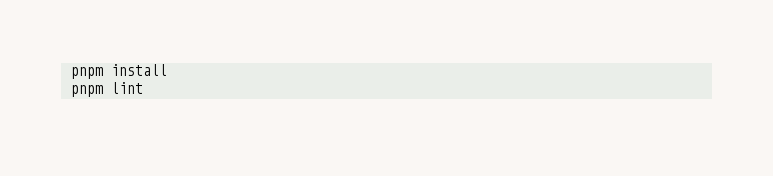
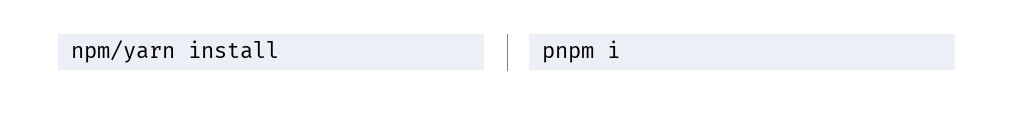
- pnpm install
+ npm/yarn install
- pnpm lint
+ pnpm i

